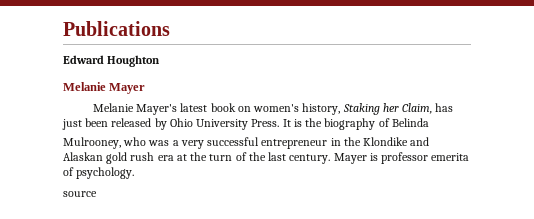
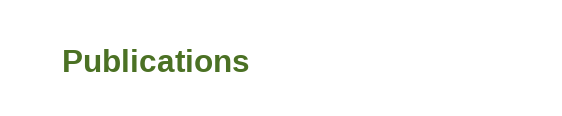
- Edward Houghton
- Melanie Mayer
- Melanie Mayer's latest book on women's history, Staking her Claim, has just been released by Ohio University Press. It is the biography of Belinda
- Mulrooney, who was a very successful entrepreneur in the Klondike and Alaskan gold rush era at the turn of the last century. Mayer is professor emerita of psychology.
- source

